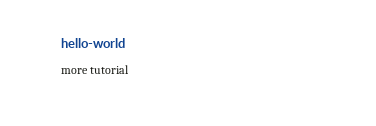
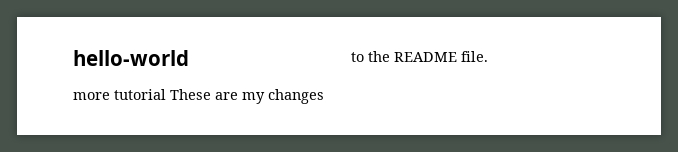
- more tutorial
+ more tutorial These are my changes to the README file.

